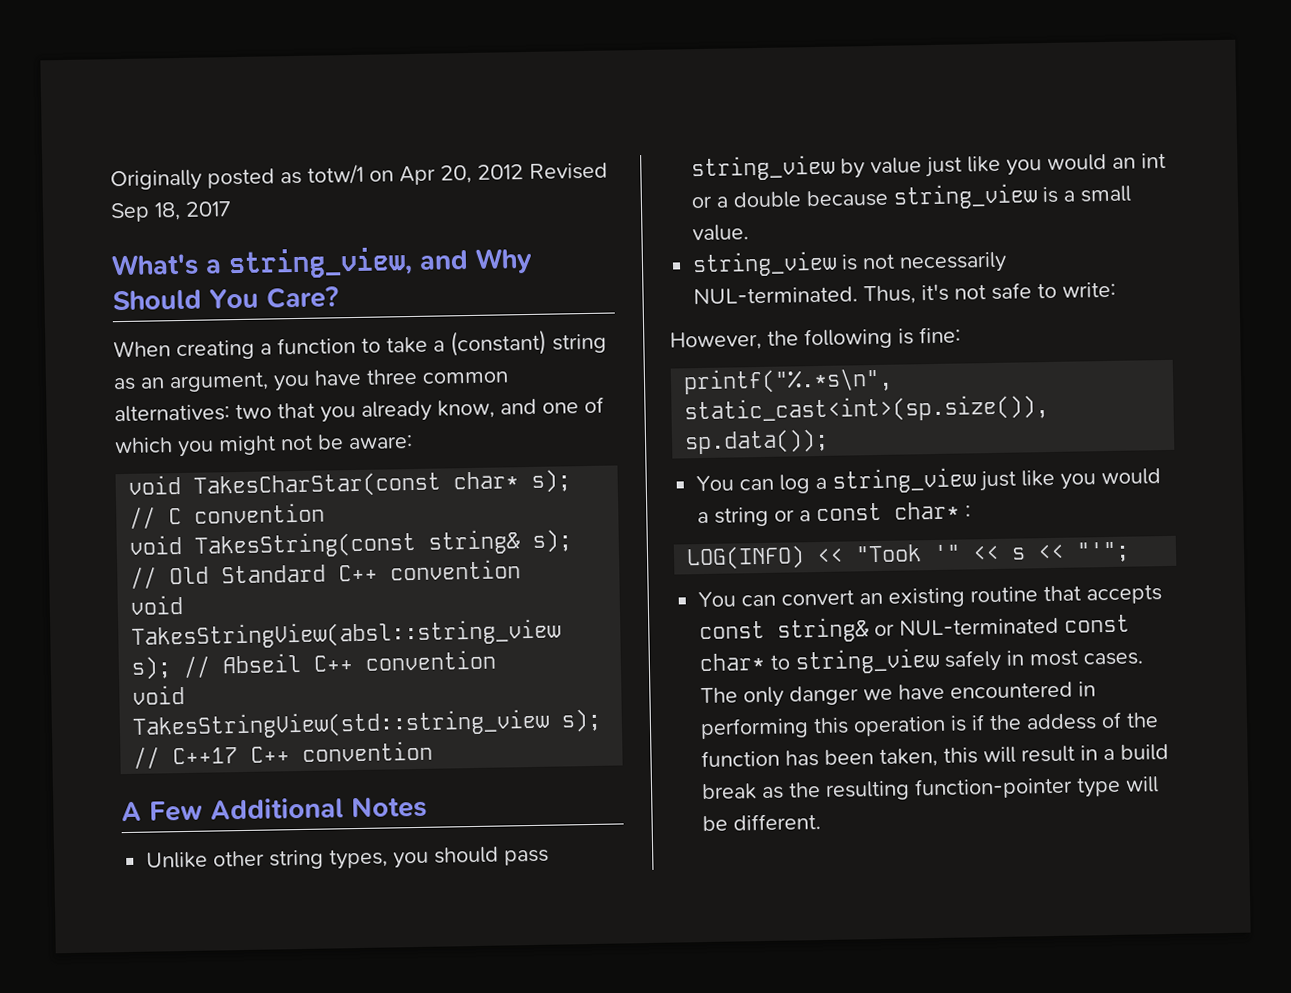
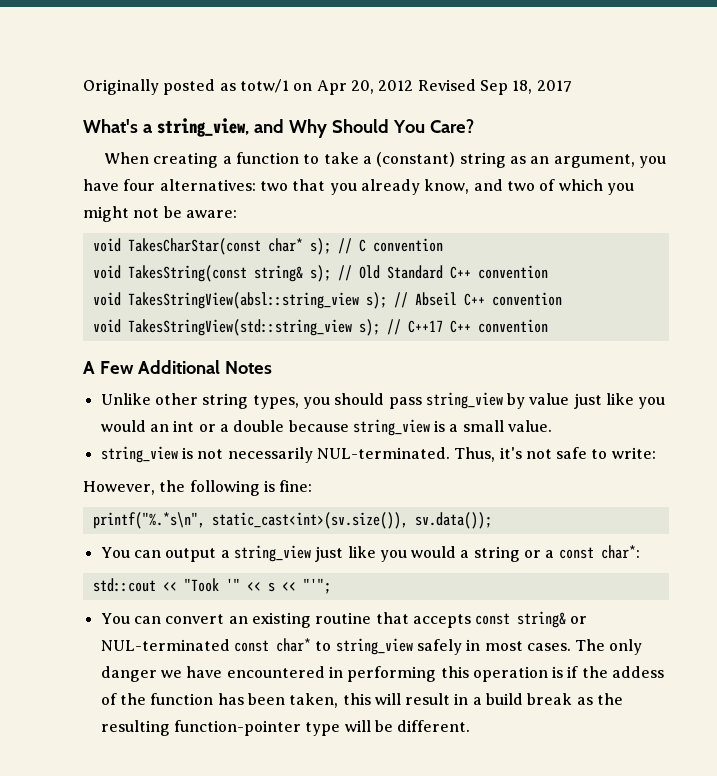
- When creating a function to take a (constant) string as an argument, you have three common alternatives: two that you already know, and one of which you might not be aware:
+ When creating a function to take a (constant) string as an argument, you have four alternatives: two that you already know, and two of which you might not be aware:
- printf("%.*s\n", static_cast<int>(sp.size()), sp.data());
- You can log a string_view just like you would a string or a const char* :
- LOG(INFO) << "Took '" << s << "'";
+ printf("%.*s\n", static_cast<int>(sv.size()), sv.data());
+ You can output a string_view just like you would a string or a const char*:
+ std::cout << "Took '" << s << "'";

